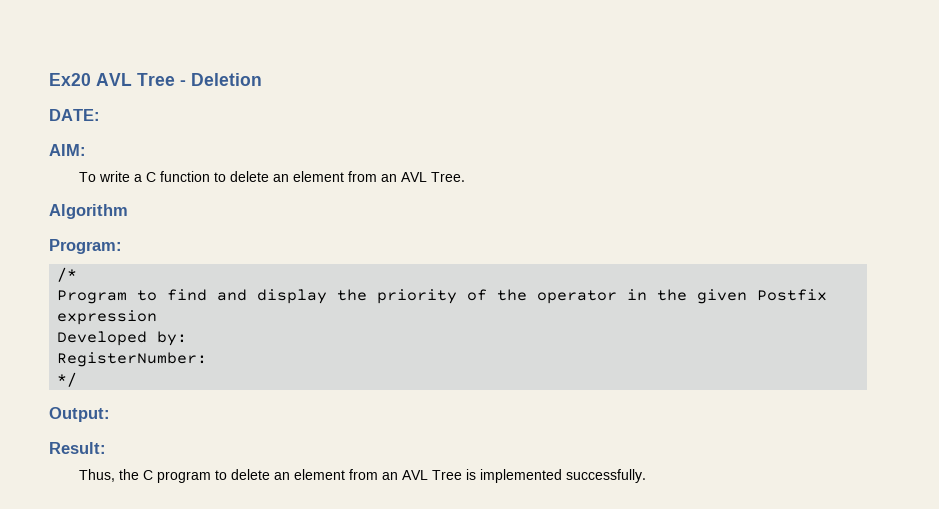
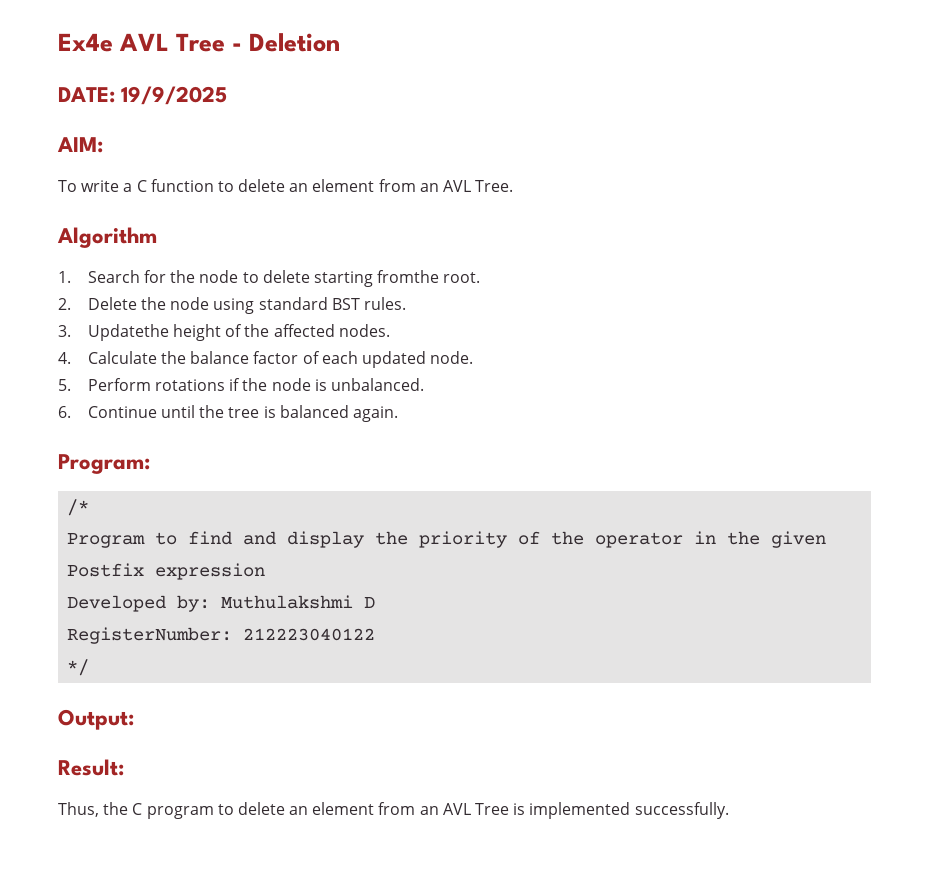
- Ex20 AVL Tree - Deletion
+ Ex4e AVL Tree - Deletion
- DATE:
+ DATE: 19/9/2025
+ 1. Search for the node to delete starting fromthe root.
+ 2. Delete the node using standard BST rules.
+ 3. Updatethe height of the affected nodes.
+ 4. Calculate the balance factor of each updated node.
+ 5. Perform rotations if the node is unbalanced.
+ 6. Continue until the tree is balanced again.
- Developed by:
+ Developed by: Muthulakshmi D
- RegisterNumber:
+ RegisterNumber: 212223040122

